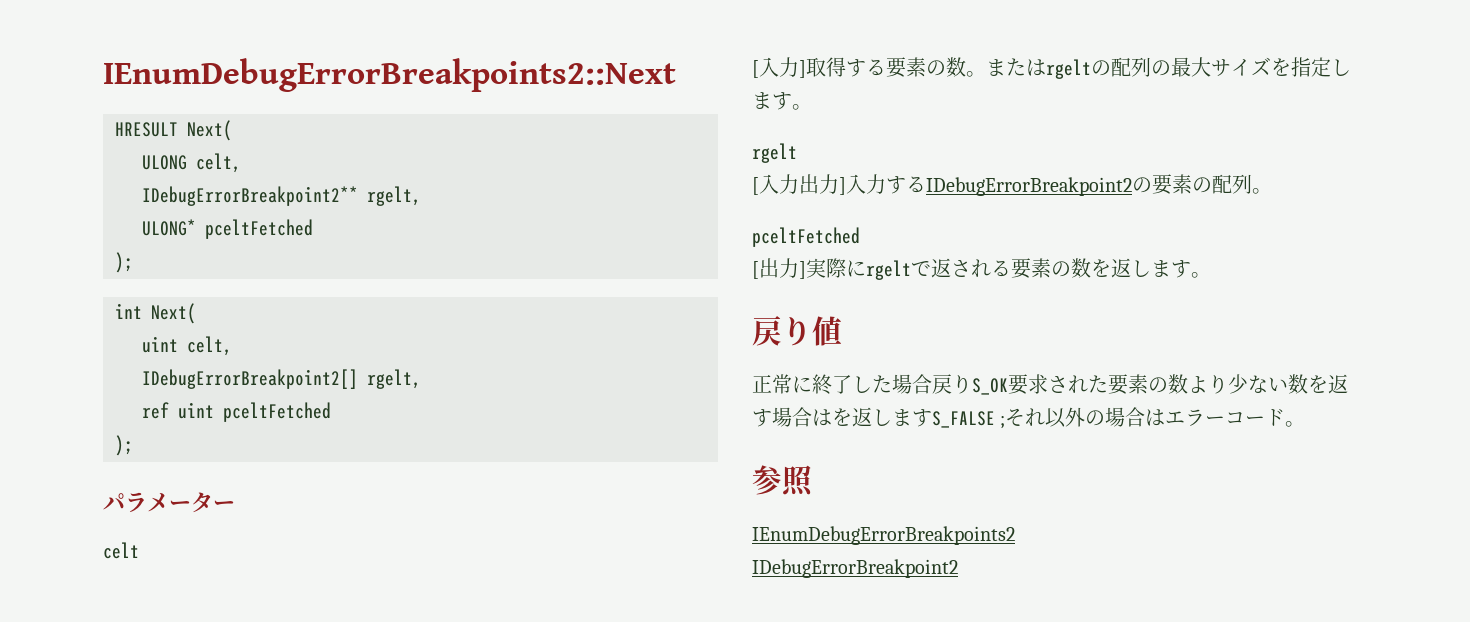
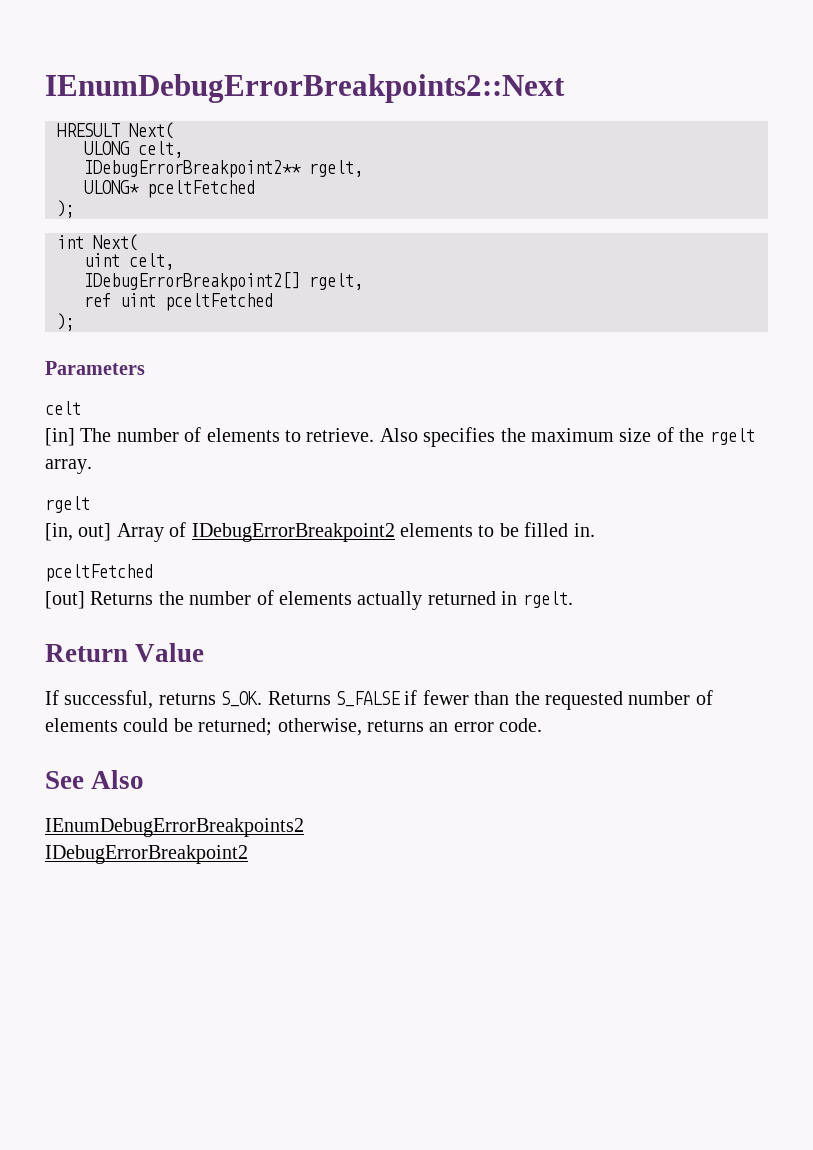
- パラメーター
+ Parameters
  celt
- [入力]取得する要素の数。またはrgeltの配列の最大サイズを指定します。
+ [in] The number of elements to retrieve. Also specifies the maximum size of the rgelt array.
  rgelt
- [入力出力]入力するIDebugErrorBreakpoint2の要素の配列。
+ [in, out] Array of IDebugErrorBreakpoint2 elements to be filled in.
  pceltFetched
- [出力]実際にrgeltで返される要素の数を返します。
- 戻り値
- 正常に終了した場合戻りS_OK要求された要素の数より少ない数を返す場合はを返しますS_FALSE ;それ以外の場合はエラーコード。
- 参照
+ [out] Returns the number of elements actually returned in rgelt.
+ Return Value
+ If successful, returns S_OK. Returns S_FALSE if fewer than the requested number of elements could be returned; otherwise, returns an error code.
+ See Also

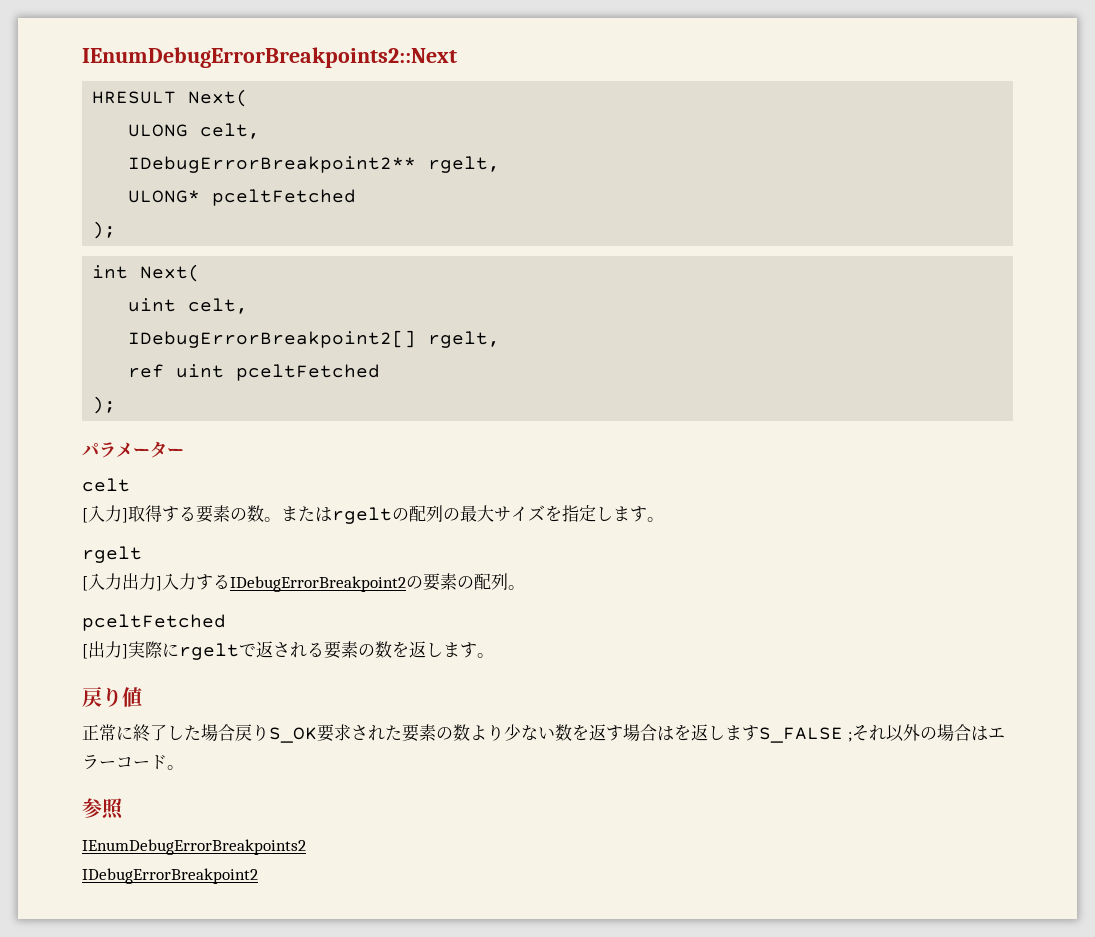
- Parameters
+ パラメーター
  celt
- [in] The number of elements to retrieve. Also specifies the maximum size of the rgelt array.
+ [入力]取得する要素の数。またはrgeltの配列の最大サイズを指定します。
  rgelt
- [in, out] Array of IDebugErrorBreakpoint2 elements to be filled in.
+ [入力出力]入力するIDebugErrorBreakpoint2の要素の配列。
  pceltFetched
- [out] Returns the number of elements actually returned in rgelt.
- Return Value
- If successful, returns S_OK. Returns S_FALSE if fewer than the requested number of elements could be returned; otherwise, returns an error code.
- See Also
+ [出力]実際にrgeltで返される要素の数を返します。
+ 戻り値
+ 正常に終了した場合戻りS_OK要求された要素の数より少ない数を返す場合はを返しますS_FALSE ;それ以外の場合はエラーコード。
+ 参照

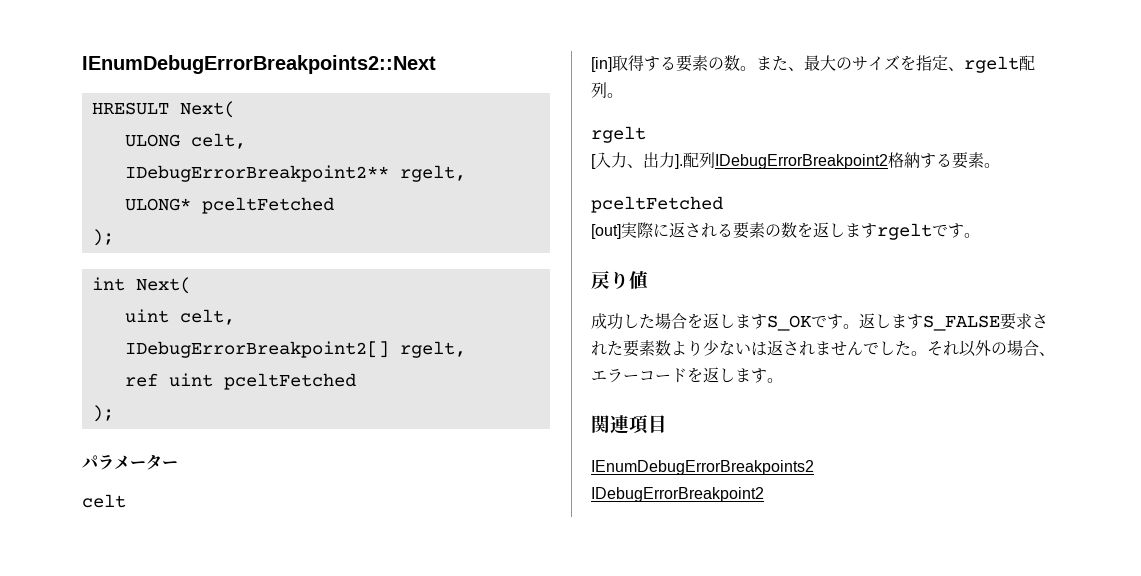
- [入力]取得する要素の数。
+ [in]取得する要素の数。
- またはrgeltの配列の最大サイズを指定します。
+ また、最大のサイズを指定、rgelt配列。
- [入力出力]入力するIDebugErrorBreakpoint2の要素の配列。
+ [入力、出力].配列IDebugErrorBreakpoint2格納する要素。
  pceltFetched
- [出力]実際にrgeltで返される要素の数を返します。
+ [out]実際に返される要素の数を返しますrgeltです。
- 正常に終了した場合戻りS_OK要求された要素の数より少ない数を返す場合はを返しますS_FALSE ;それ以外の場合はエラーコード。
- 参照
+ 成功した場合を返しますS_OKです。返しますS_FALSE要求された要素数より少ないは返されませんでした。それ以外の場合、エラーコードを返します。
+ 関連項目

